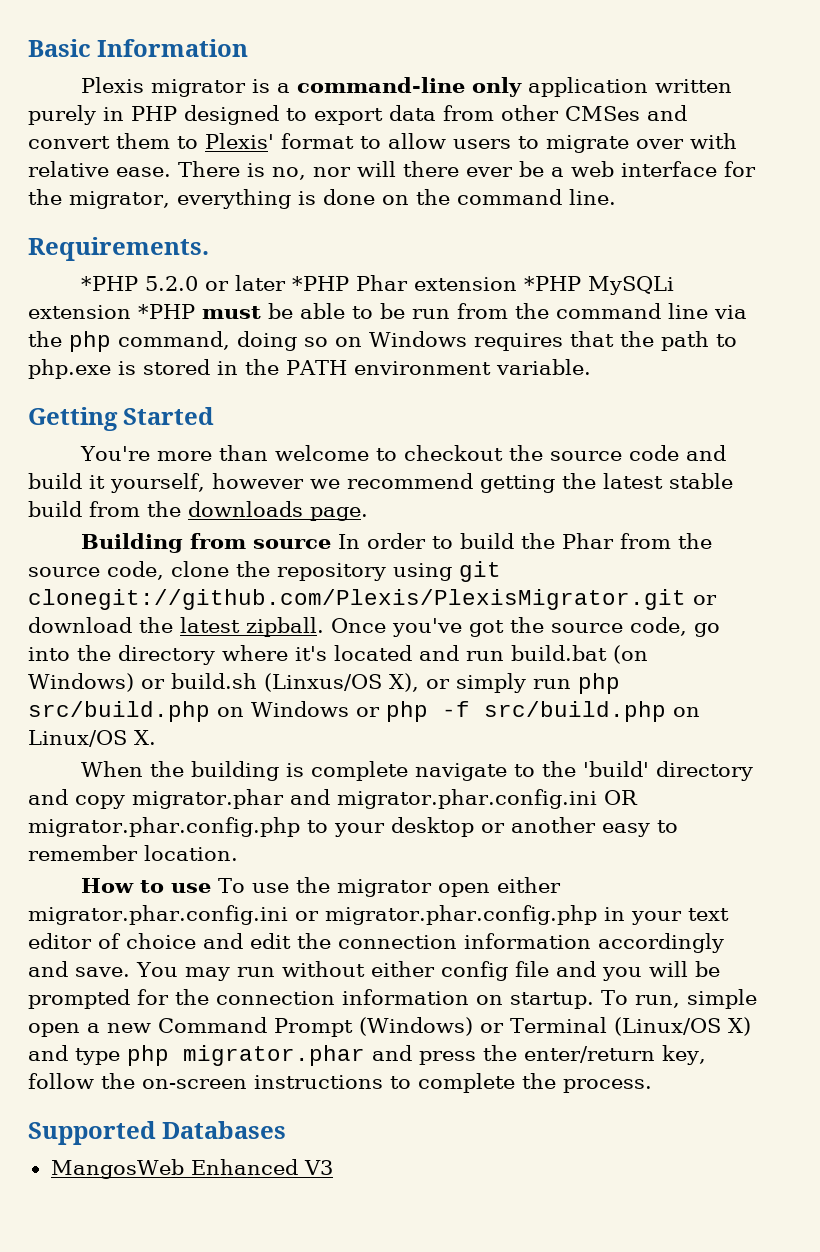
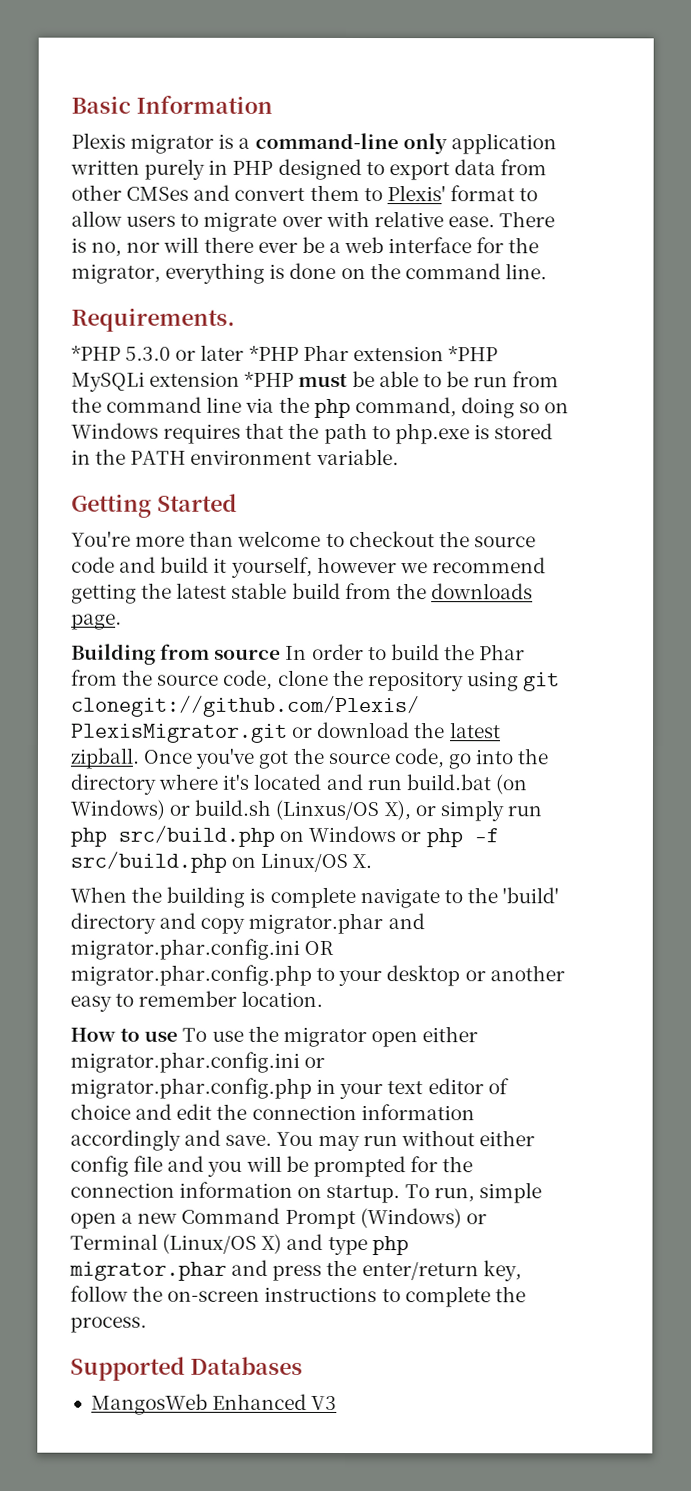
- *PHP 5.2.0 or later *PHP Phar extension *PHP MySQLi extension *PHP must be able to be run from the command line via the php command, doing so on Windows requires that the path to php.exe is stored in the PATH environment variable.
+ *PHP 5.3.0 or later *PHP Phar extension *PHP MySQLi extension *PHP must be able to be run from the command line via the php command, doing so on Windows requires that the path to php.exe is stored in the PATH environment variable.

